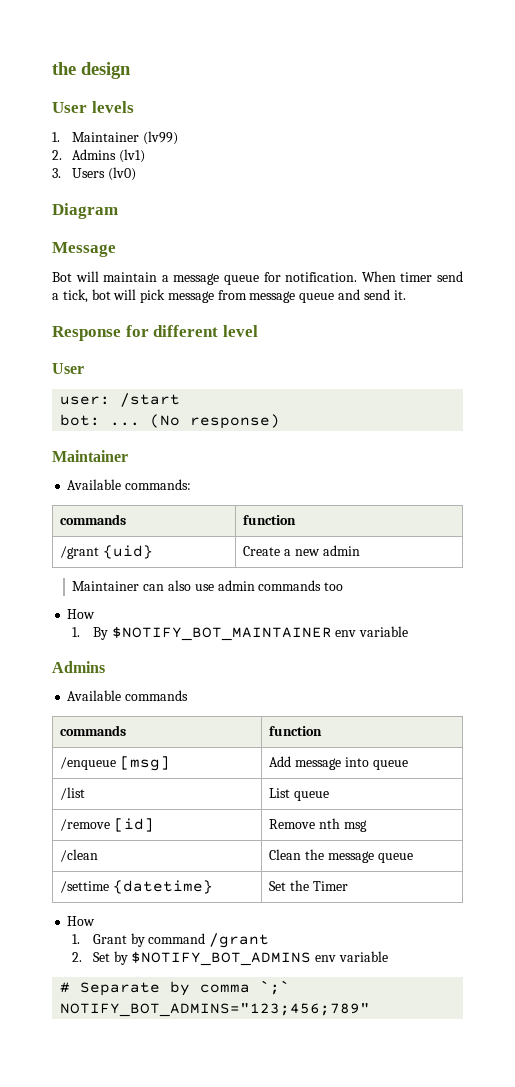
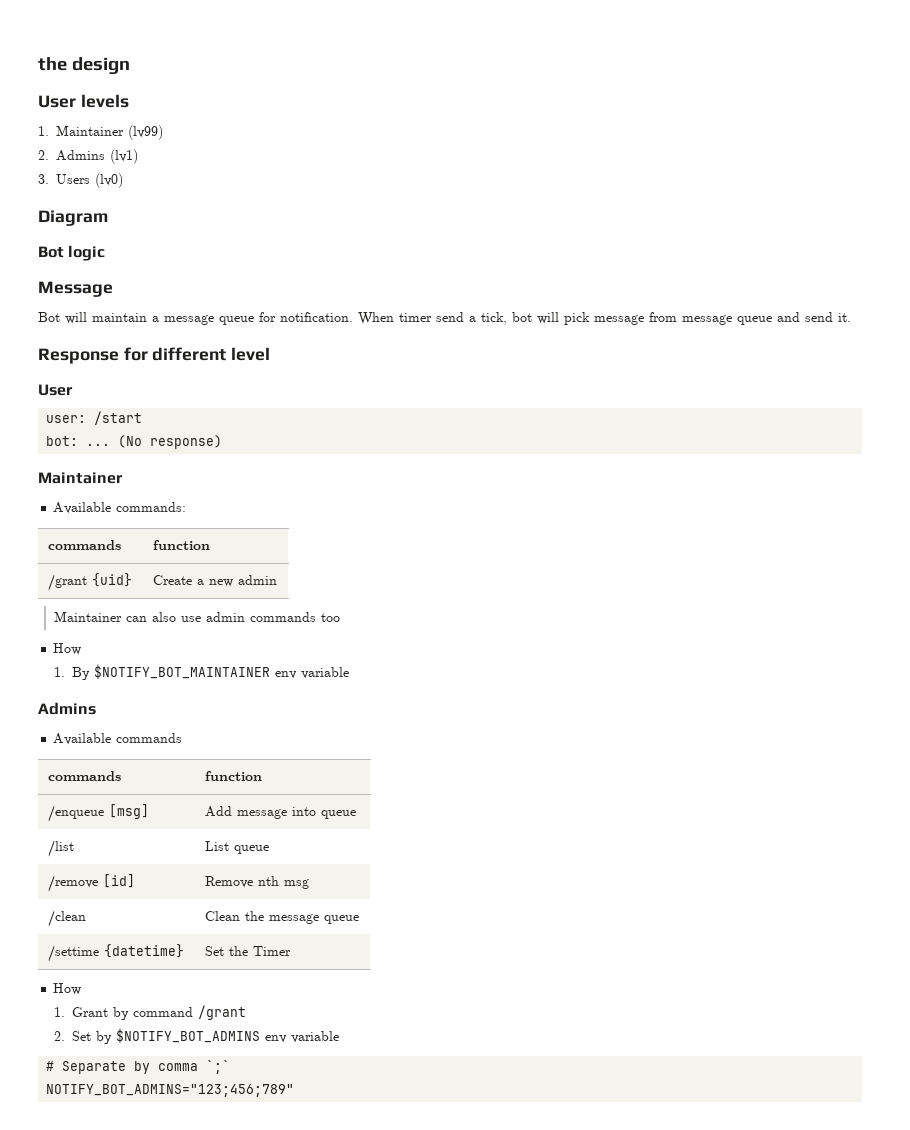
+ Bot logic

